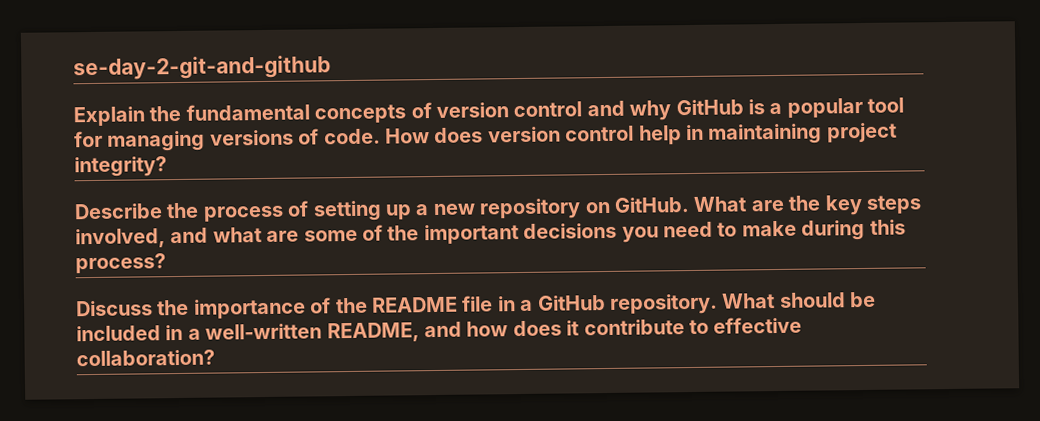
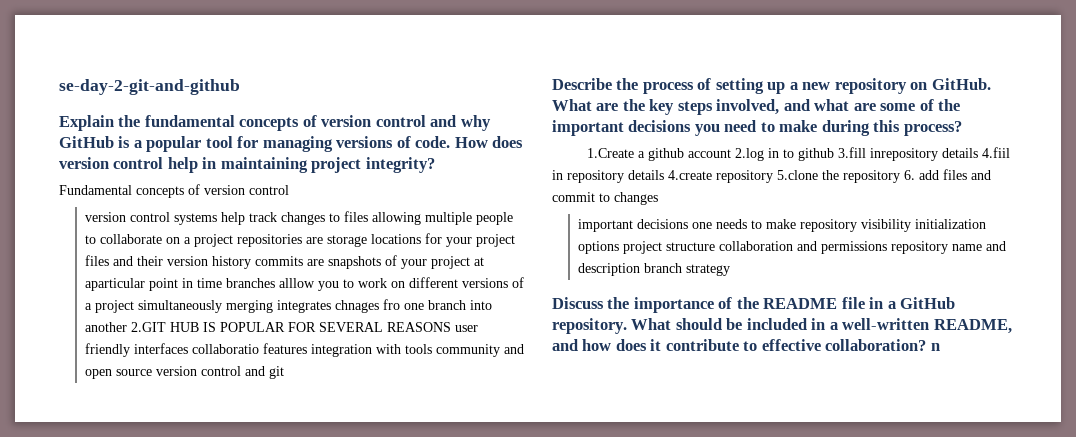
+ Fundamental concepts of version control
+ version control systems help track changes to files allowing multiple people to collaborate on a project repositories are storage locations for your project files and their version history commits are snapshots of your project at aparticular point in time branches alllow you to work on different versions of a project simultaneously merging integrates chnages fro one branch into another 2.GIT HUB IS POPULAR FOR SEVERAL REASONS user friendly interfaces collaboratio features integration with tools community and open source version control and git
+ 1.Create a github account 2.log in to github 3.fill inrepository details 4.fiil in repository details 4.create repository 5.clone the repository 6. add files and commit to changes
+ important decisions one needs to make repository visibility initialization options project structure collaboration and permissions repository name and description branch strategy
- What should be included in a well-written README, and how does it contribute to effective collaboration?
+ What should be included in a well-written README, and how does it contribute to effective collaboration? n

